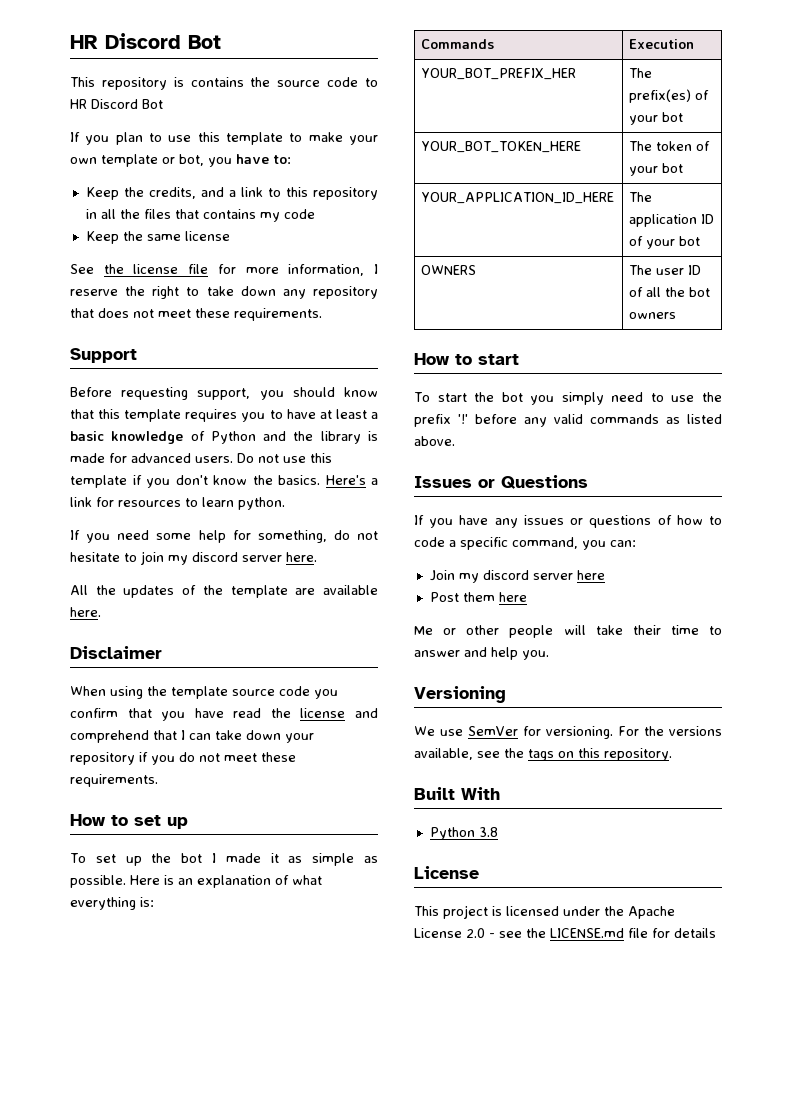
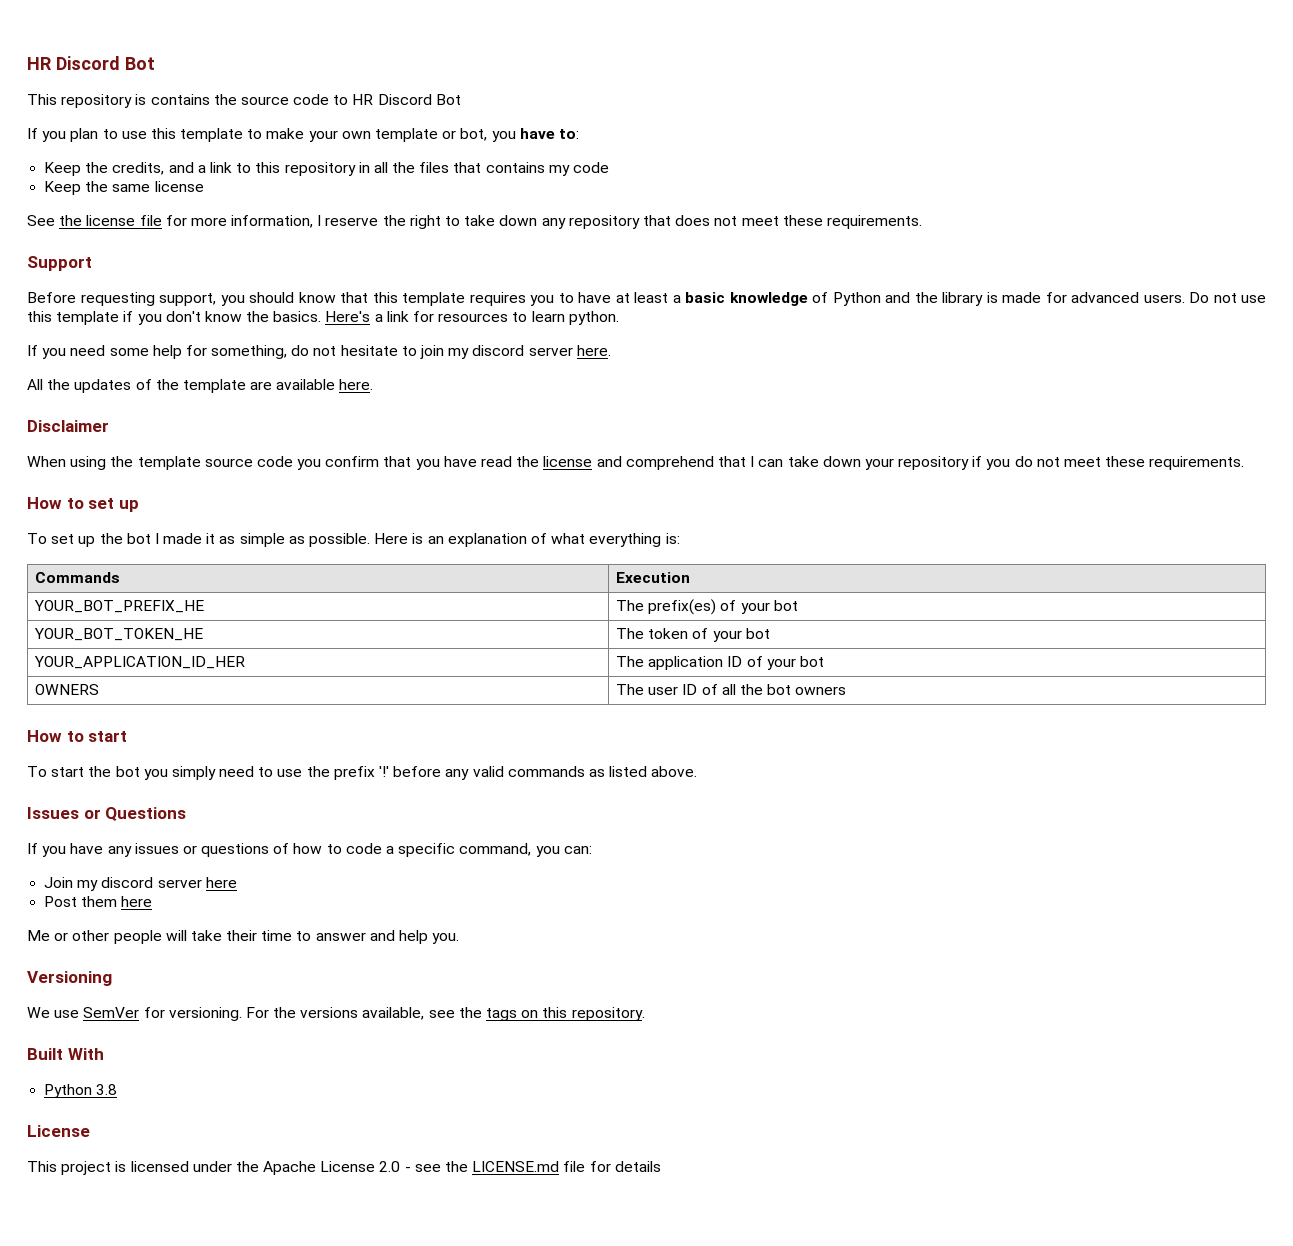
- YOUR_BOT_PREFIX_HER | The prefix(es) of your bot
+ YOUR_BOT_PREFIX_HE | The prefix(es) of your bot
- YOUR_BOT_TOKEN_HERE | The token of your bot
+ YOUR_BOT_TOKEN_HE | The token of your bot
- YOUR_APPLICATION_ID_HERE | The application ID of your bot
+ YOUR_APPLICATION_ID_HER | The application ID of your bot

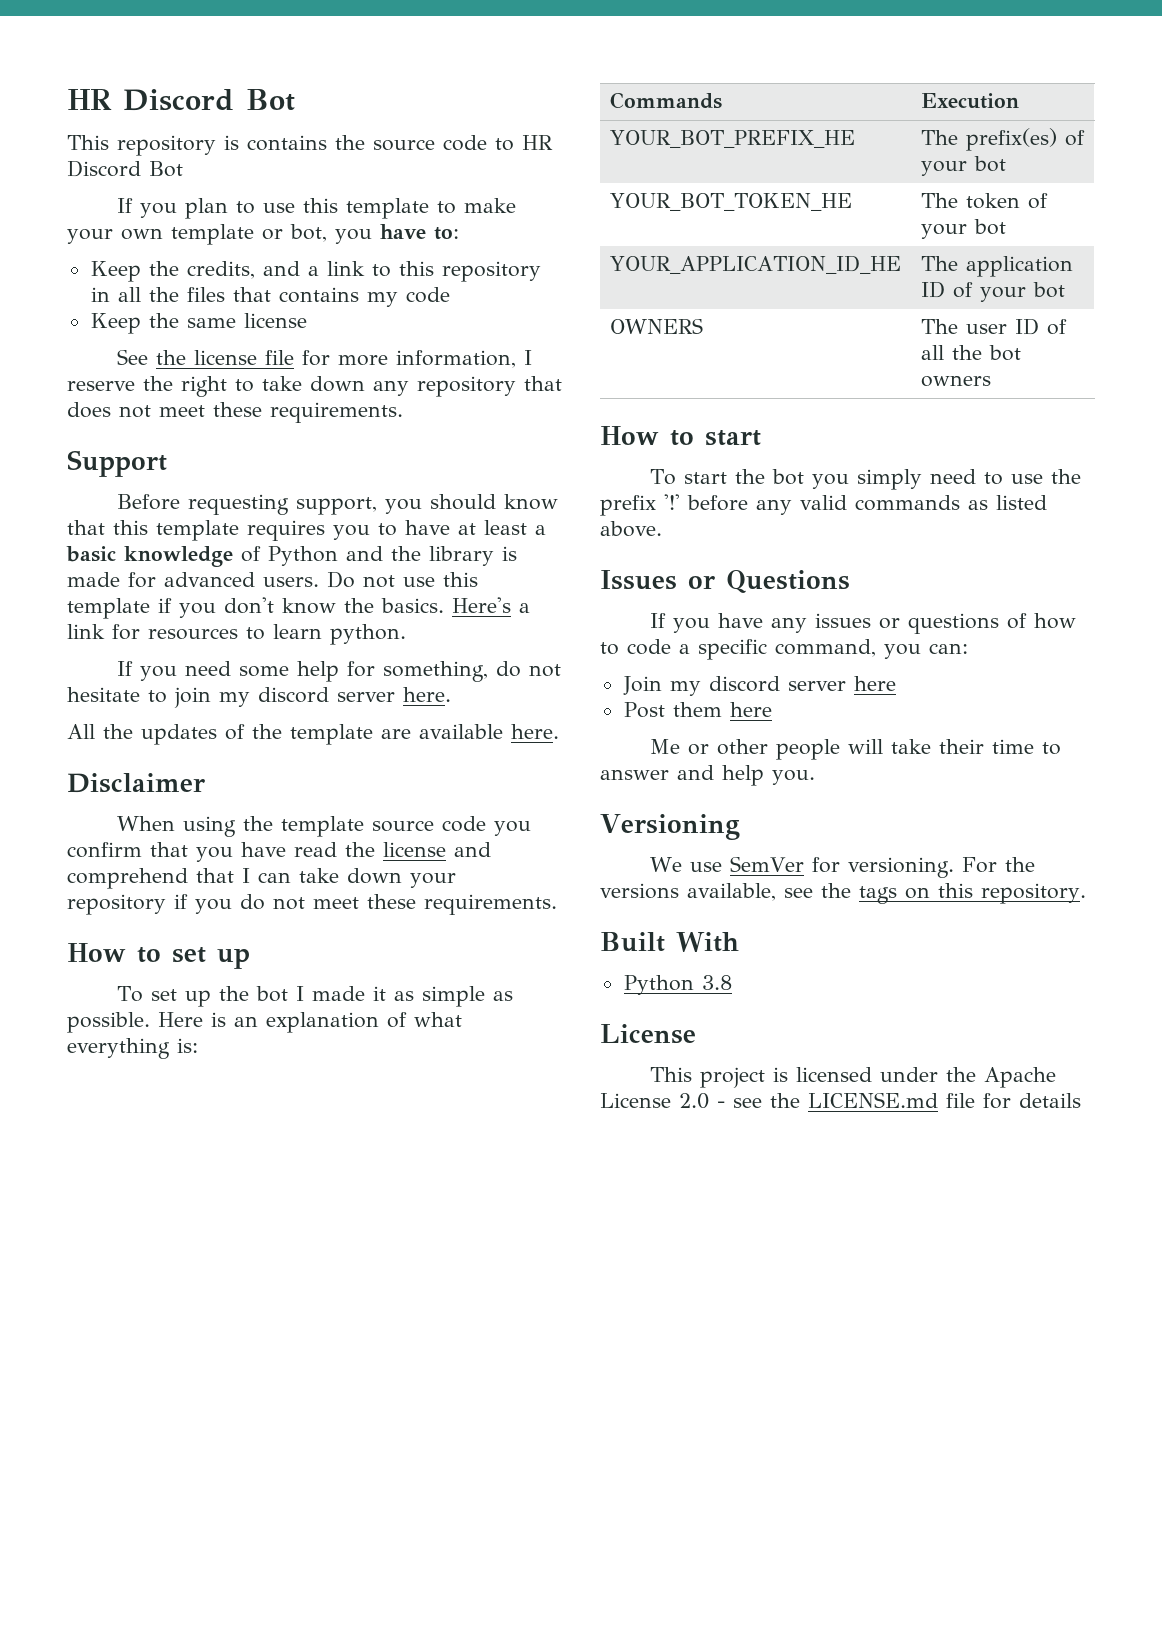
- YOUR_APPLICATION_ID_HER | The application ID of your bot
+ YOUR_APPLICATION_ID_HE | The application ID of your bot

